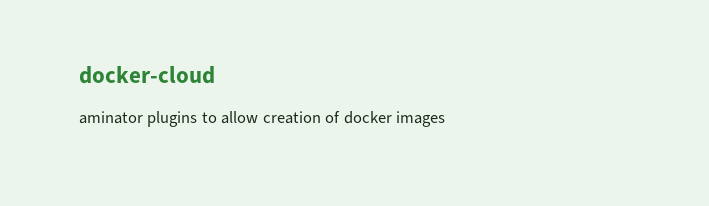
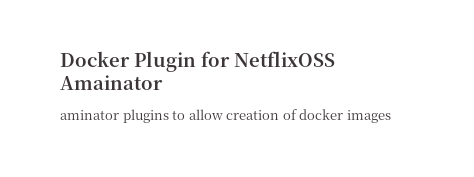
- docker-cloud
+ Docker Plugin for NetflixOSS Amainator

